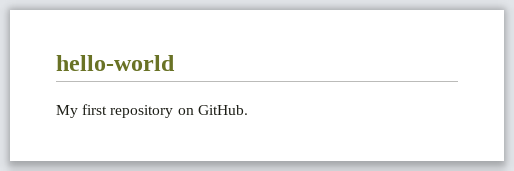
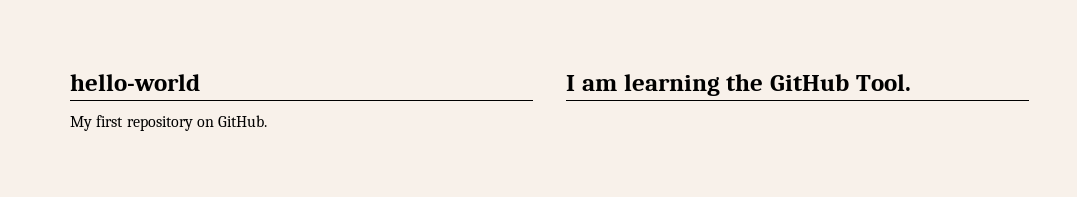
+ I am learning the GitHub Tool.

